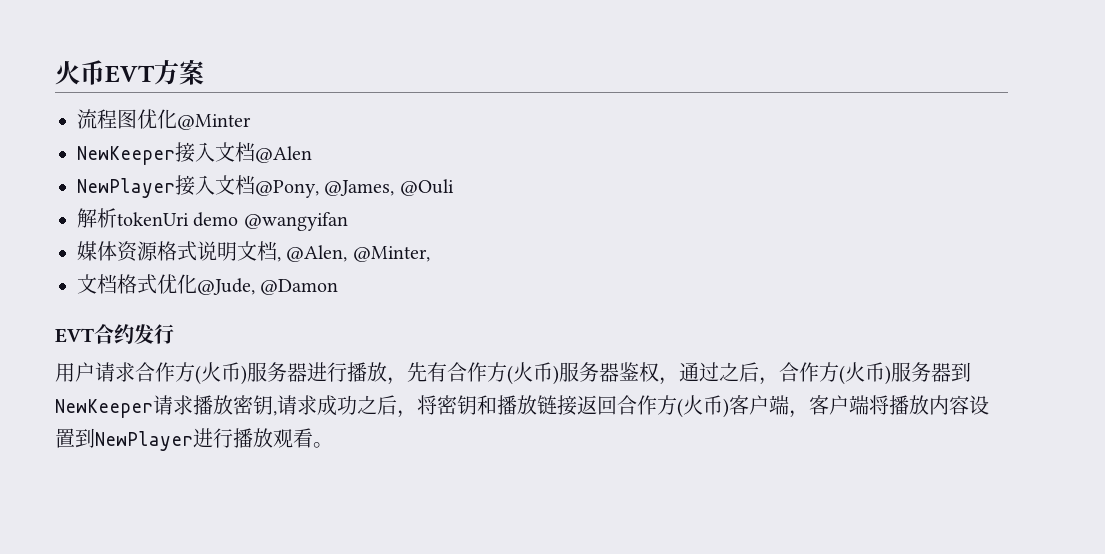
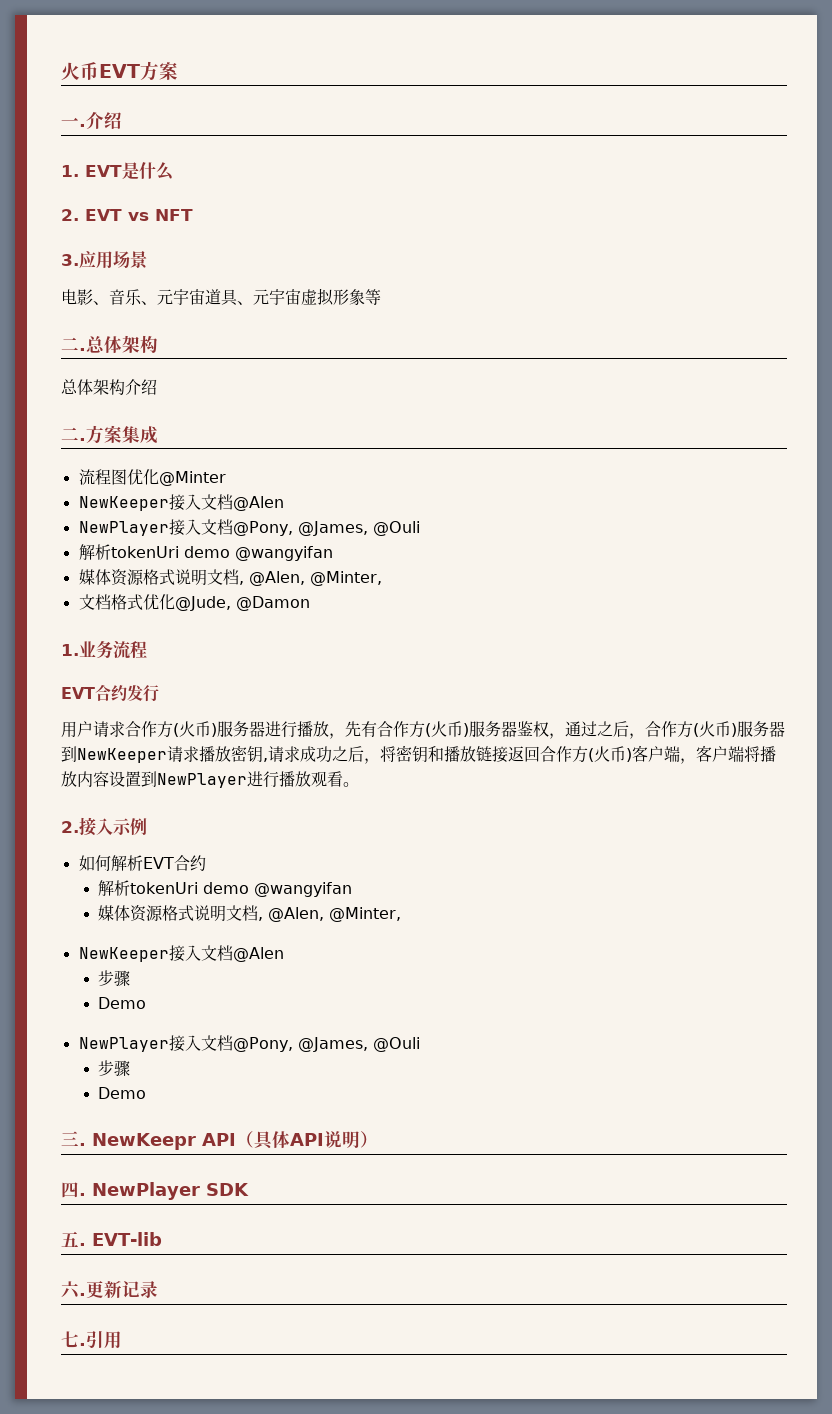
+ 一.介绍
+ 1. EVT是什么
+ 2. EVT vs NFT
+ 3.应用场景
+ 电影、音乐、元宇宙道具、元宇宙虚拟形象等
+ 二.总体架构
+ 总体架构介绍
+ 二.方案集成
+ 1.业务流程
+ 2.接入示例
+ 如何解析EVT合约
+ 解析tokenUri demo @wangyifan
+ 媒体资源格式说明文档, @Alen, @Minter,
+ NewKeeper接入文档@Alen
+ 步骤
+ Demo
+ NewPlayer接入文档@Pony, @James, @Ouli
+ 步骤
+ Demo
+ 三. NewKeepr API（具体API说明）
+ 四. NewPlayer SDK
+ 五. EVT-lib
+ 六.更新记录
+ 七.引用

